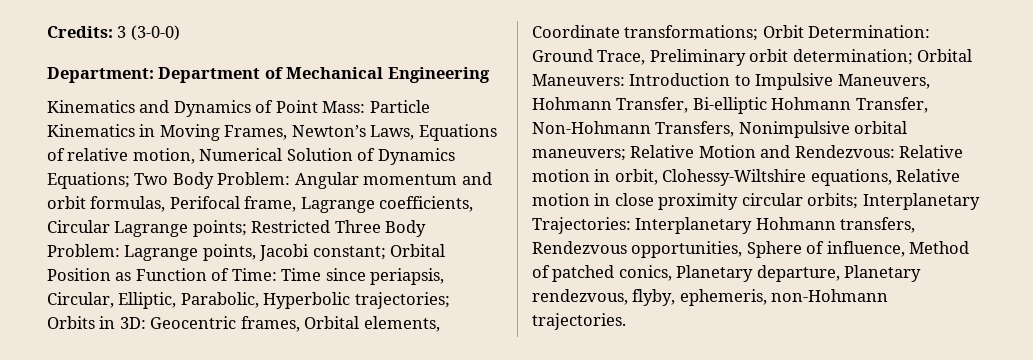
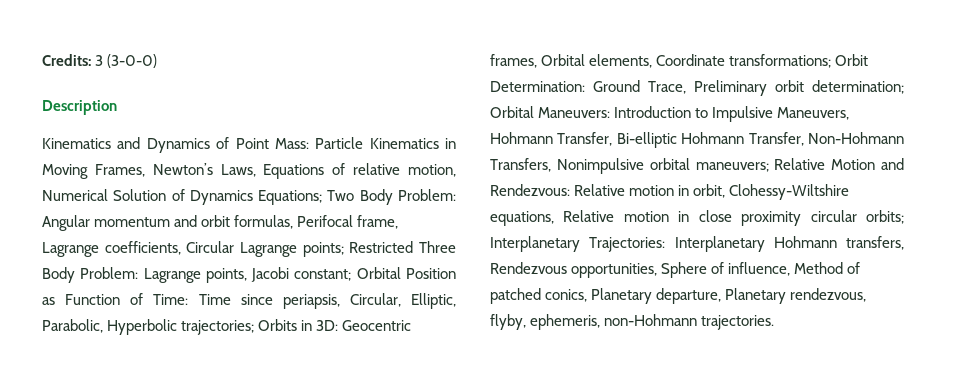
- Department: Department of Mechanical Engineering
+ Description

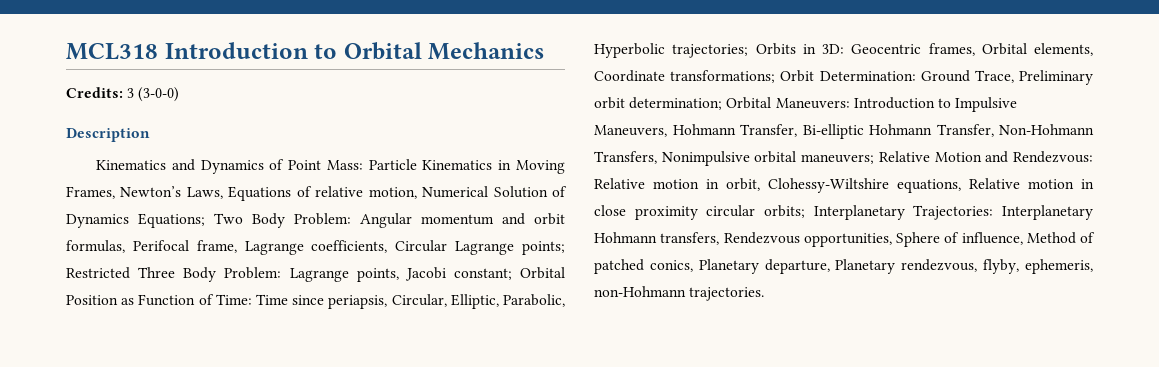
+ MCL318 Introduction to Orbital Mechanics

